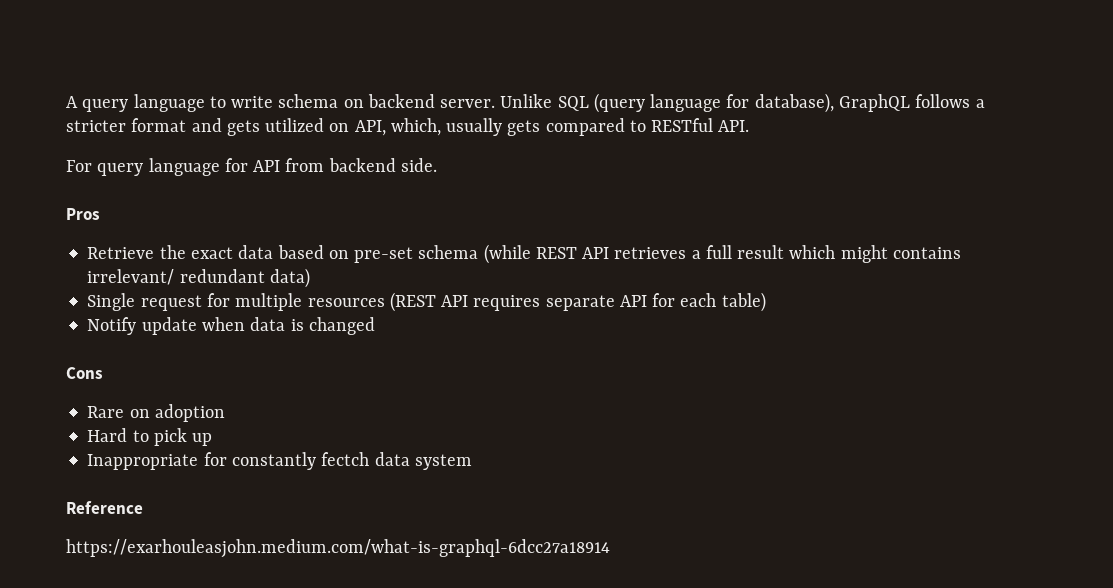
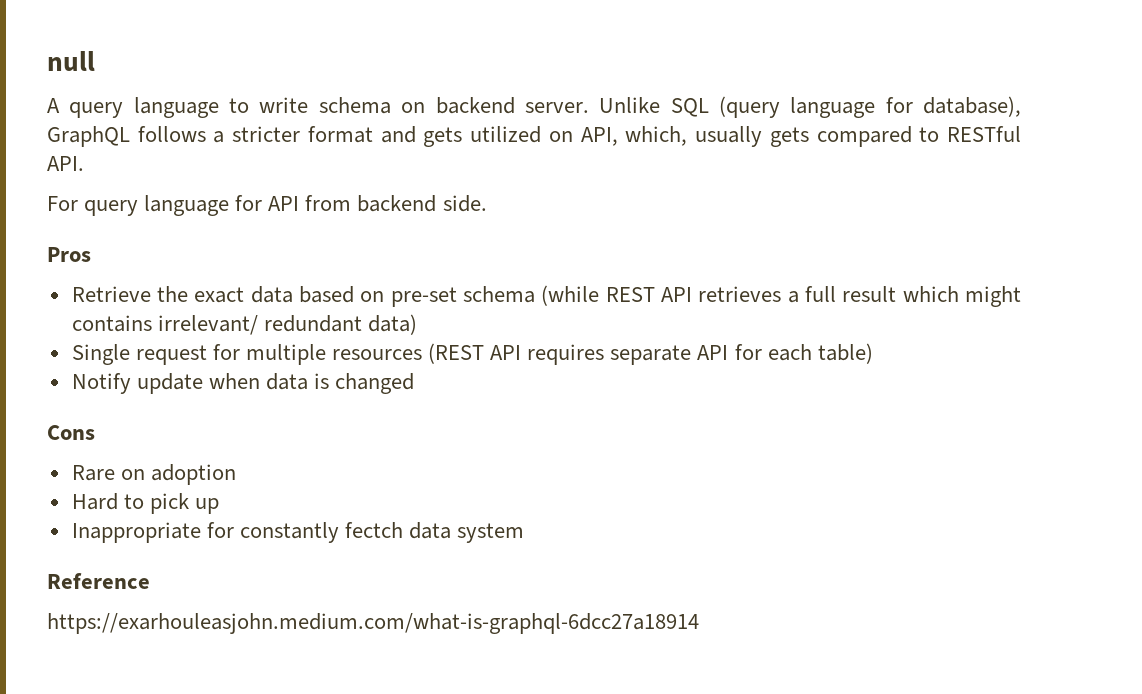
+ null

